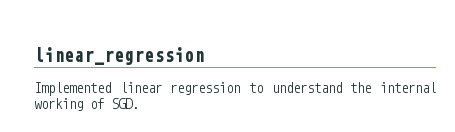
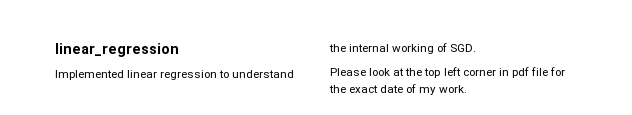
+ Please look at the top left corner in pdf file for the exact date of my work.

